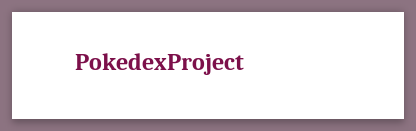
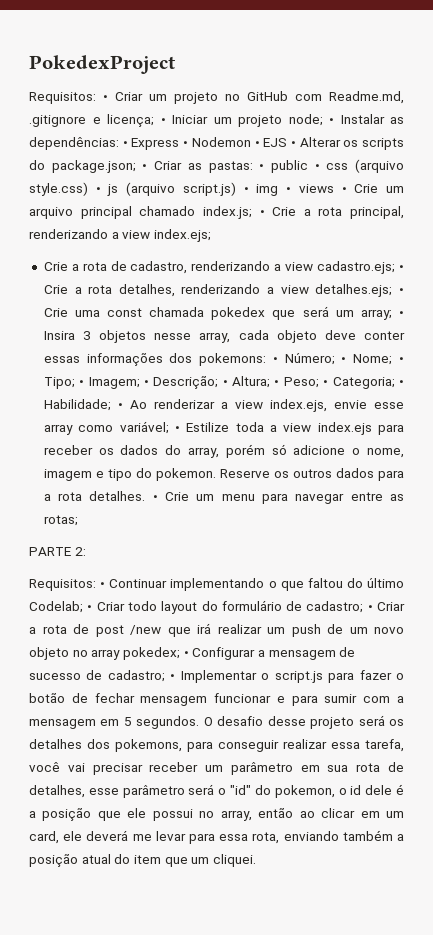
+ Requisitos: • Criar um projeto no GitHub com Readme.md, .gitignore e licença; • Iniciar um projeto node; • Instalar as dependências: • Express • Nodemon • EJS • Alterar os scripts do package.json; • Criar as pastas: • public • css (arquivo style.css) • js (arquivo script.js) • img • views • Crie um arquivo principal chamado index.js; • Crie a rota principal, renderizando a view index.ejs;
+ Crie a rota de cadastro, renderizando a view cadastro.ejs; • Crie a rota detalhes, renderizando a view detalhes.ejs; • Crie uma const chamada pokedex que será um array; • Insira 3 objetos nesse array, cada objeto deve conter essas informações dos pokemons: • Número; • Nome; • Tipo; • Imagem; • Descrição; • Altura; • Peso; • Categoria; • Habilidade; • Ao renderizar a view index.ejs, envie esse array como variável; • Estilize toda a view index.ejs para receber os dados do array, porém só adicione o nome, imagem e tipo do pokemon. Reserve os outros dados para a rota detalhes. • Crie um menu para navegar entre as rotas;
+ PARTE 2:
+ Requisitos: • Continuar implementando o que faltou do último Codelab; • Criar todo layout do formulário de cadastro; • Criar a rota de post /new que irá realizar um push de um novo objeto no array pokedex; • Configurar a mensagem de sucesso de cadastro; • Implementar o script.js para fazer o botão de fechar mensagem funcionar e para sumir com a mensagem em 5 segundos. O desafio desse projeto será os detalhes dos pokemons, para conseguir realizar essa tarefa, você vai precisar receber um parâmetro em sua rota de detalhes, esse parâmetro será o "id" do pokemon, o id dele é a posição que ele possui no array, então ao clicar em um card, ele deverá me levar para essa rota, enviando também a posição atual do item que um cliquei.

